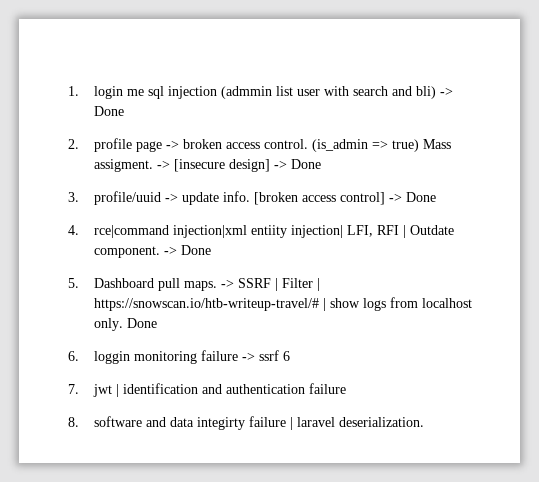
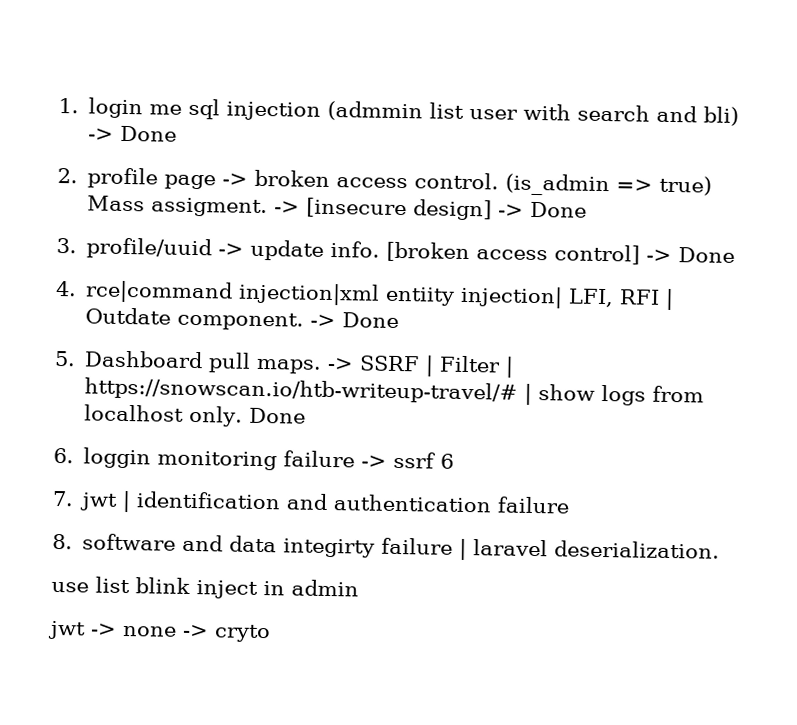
+ use list blink inject in admin
+ jwt -> none -> cryto

